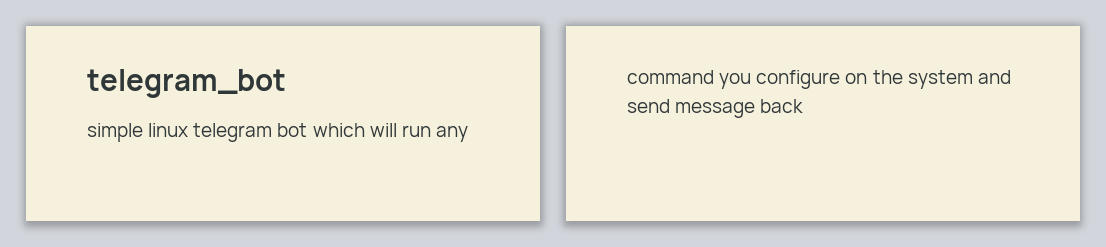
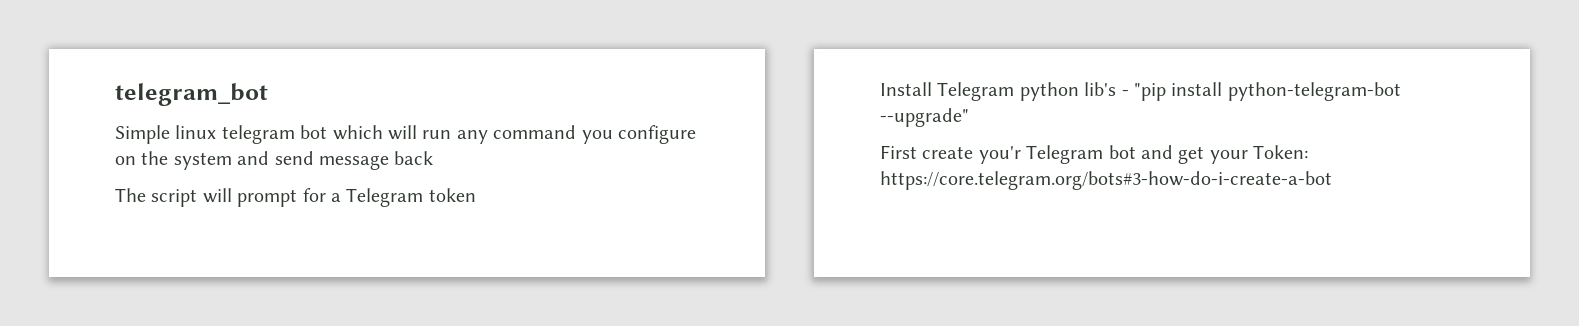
- simple linux telegram bot which will run any command you configure on the system and send message back
+ Simple linux telegram bot which will run any command you configure on the system and send message back
+ The script will prompt for a Telegram token
+ Install Telegram python lib's - "pip install python-telegram-bot --upgrade"
+ First create you'r Telegram bot and get your Token: https://core.telegram.org/bots#3-how-do-i-create-a-bot

